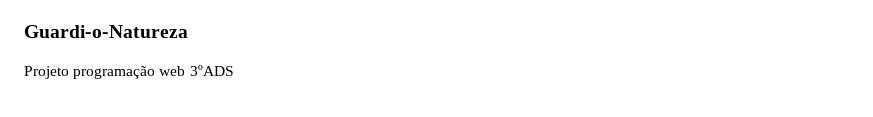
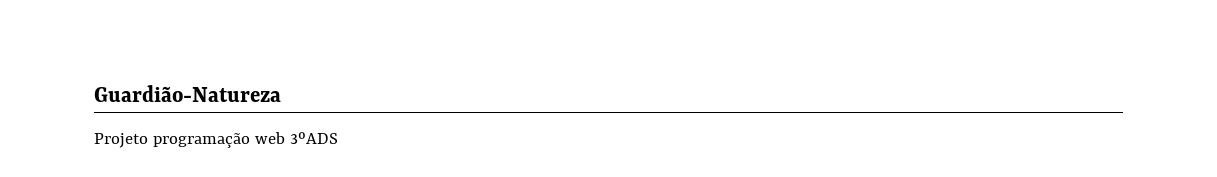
- Guardi-o-Natureza
+ Guardião-Natureza

